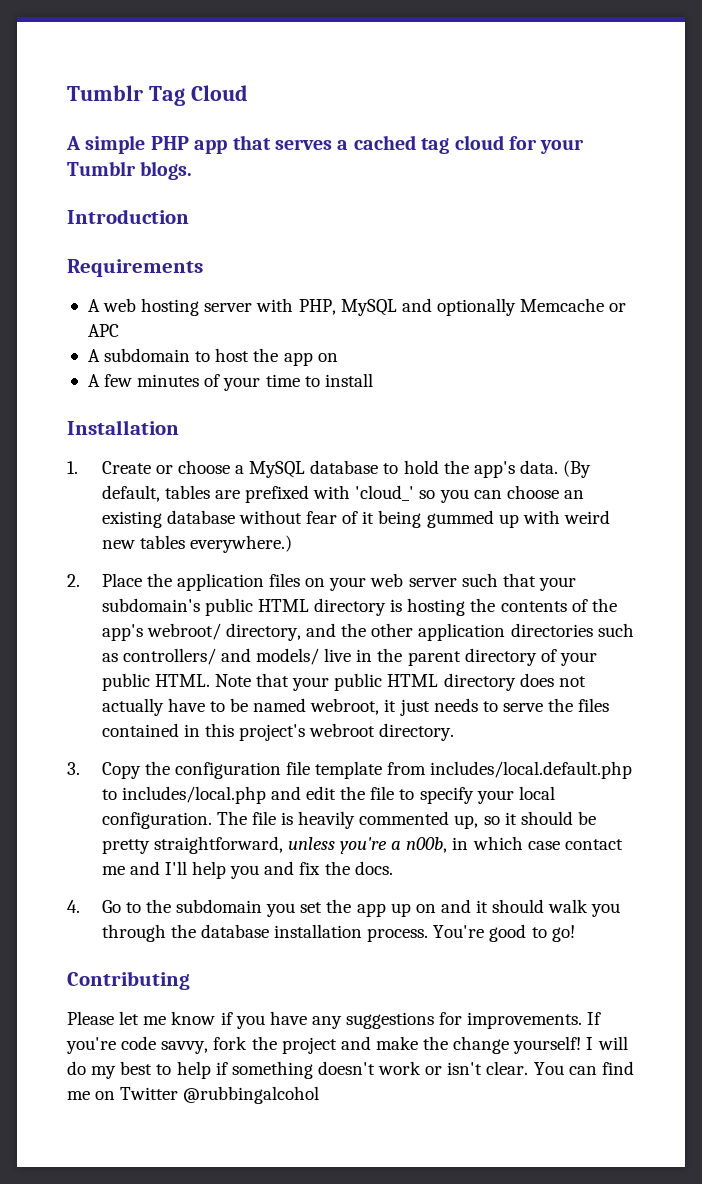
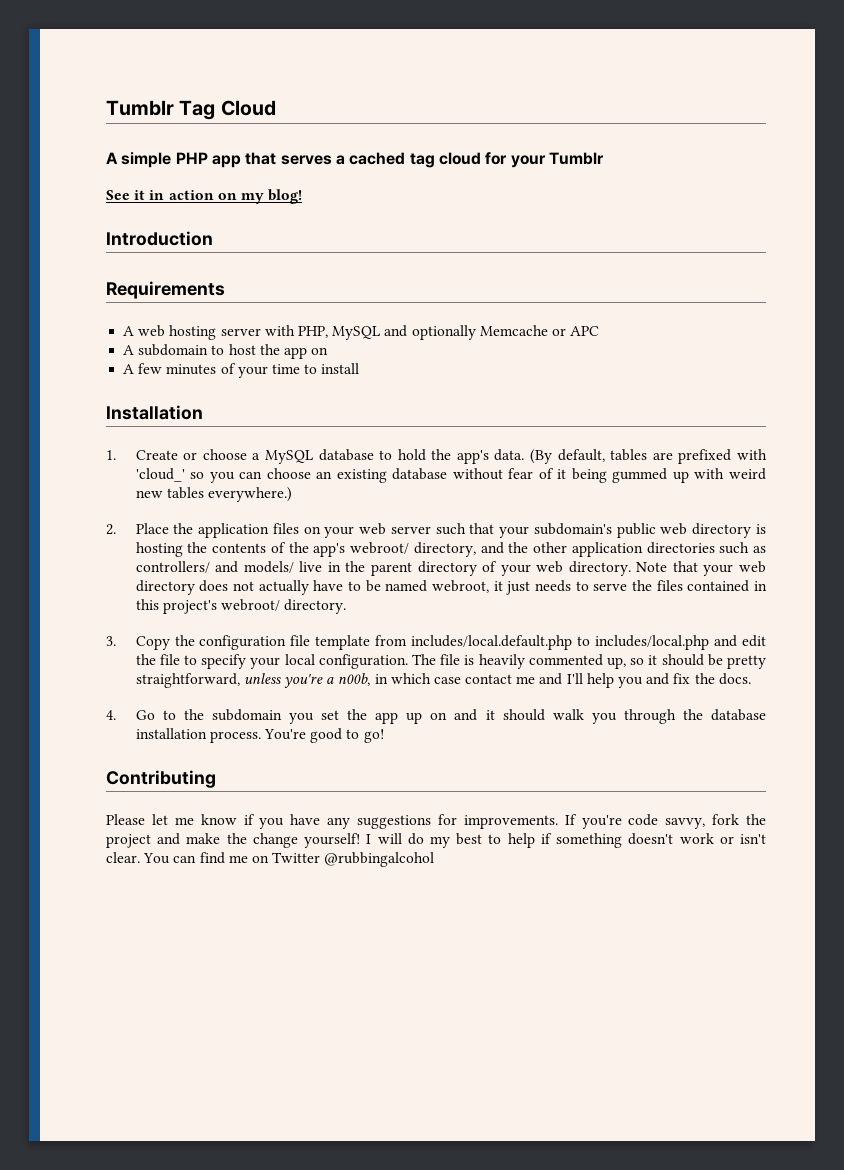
- A simple PHP app that serves a cached tag cloud for your Tumblr blogs.
+ A simple PHP app that serves a cached tag cloud for your Tumblr
+ See it in action on my blog!
- 2. Place the application files on your web server such that your subdomain's public HTML directory is hosting the contents of the app's webroot/ directory, and the other application directories such as controllers/ and models/ live in the parent directory of your public HTML.
+ 2. Place the application files on your web server such that your subdomain's public web directory is hosting the contents of the app's webroot/ directory, and the other application directories such as controllers/ and models/ live in the parent directory of your web directory.
- Note that your public HTML directory does not actually have to be named webroot, it just needs to serve the files contained in this project's webroot directory.
+ Note that your web directory does not actually have to be named webroot, it just needs to serve the files contained in this project's webroot/ directory.

